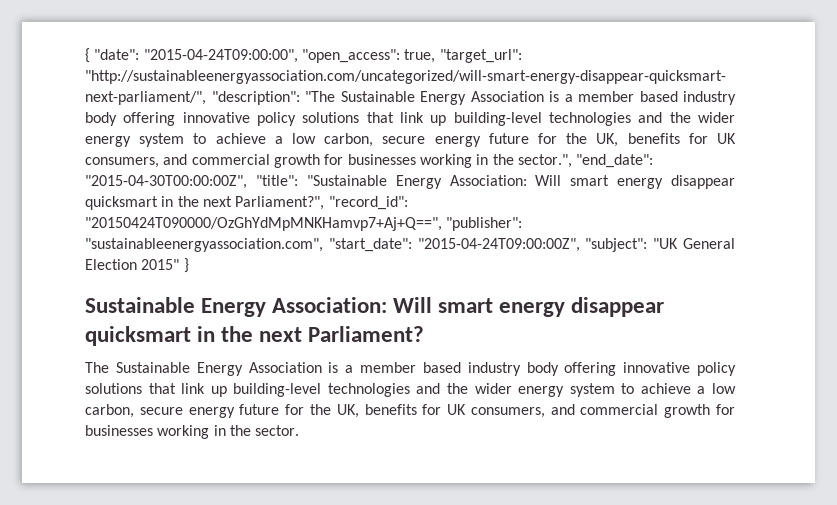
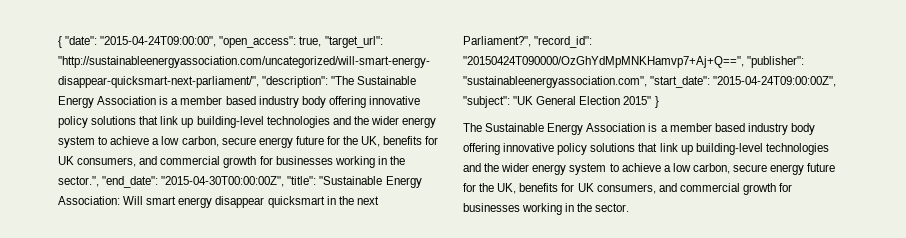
- Sustainable Energy Association: Will smart energy disappear quicksmart in the next Parliament?

